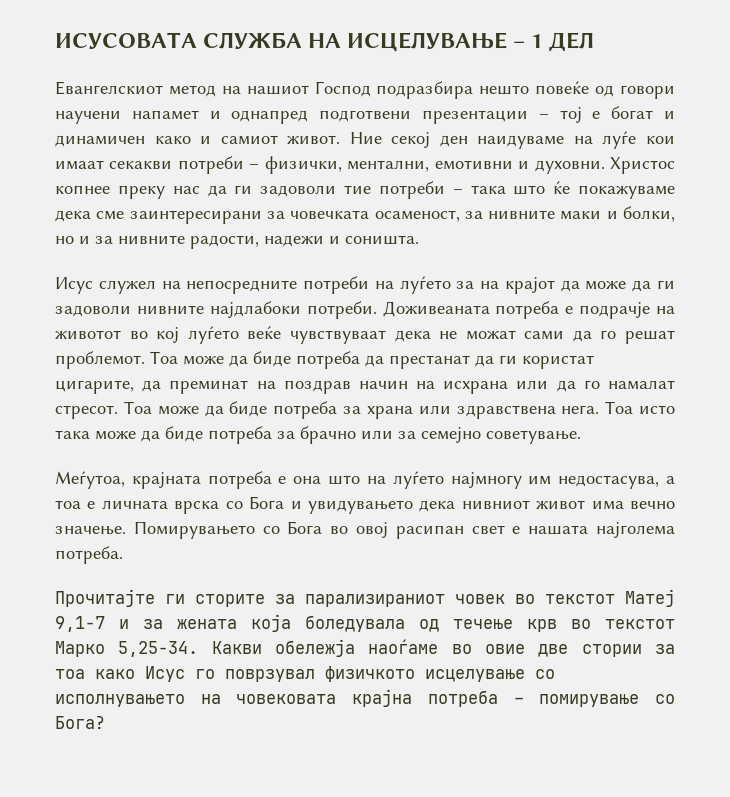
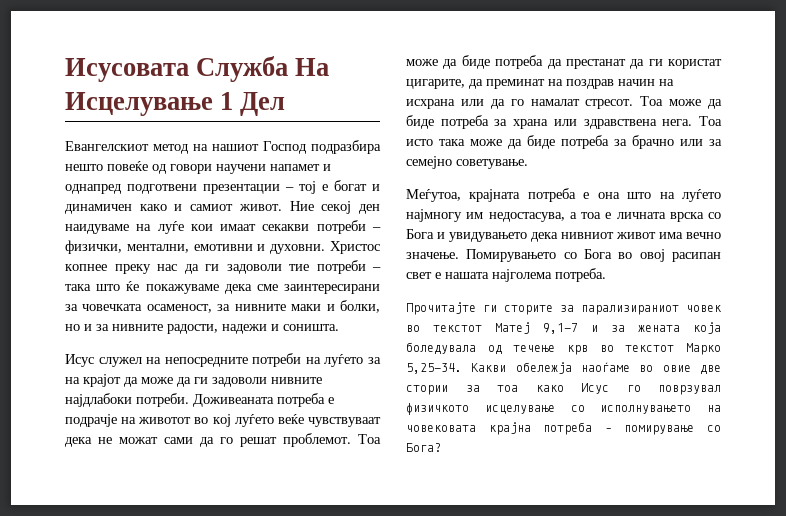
- ИСУСОВАТА СЛУЖБА НА ИСЦЕЛУВАЊЕ – 1 ДЕЛ
+ Исусовата Служба На Исцелување 1 Дел

